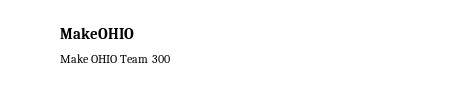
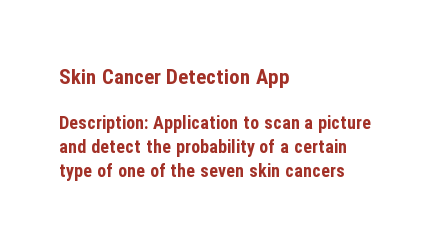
- MakeOHIO
- Make OHIO Team 300
+ Skin Cancer Detection App
+ Description: Application to scan a picture and detect the probability of a certain type of one of the seven skin cancers

